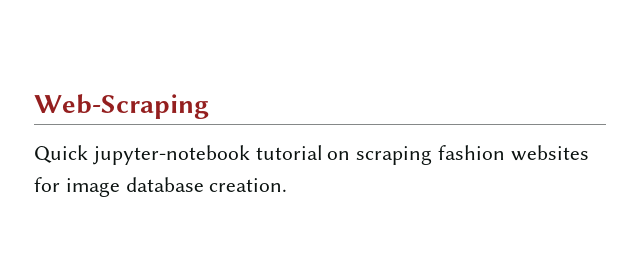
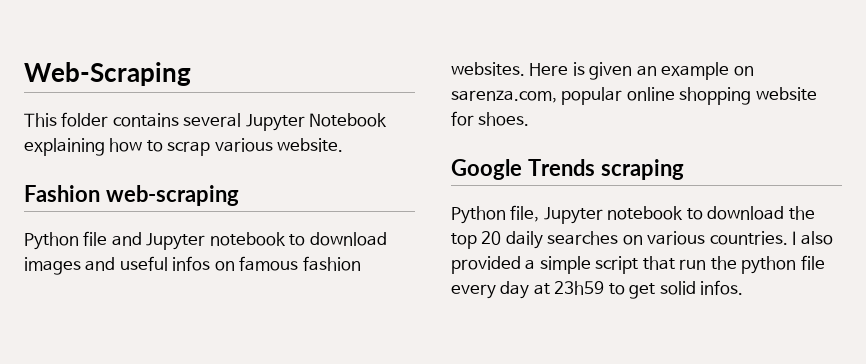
- Quick jupyter-notebook tutorial on scraping fashion websites for image database creation.
+ This folder contains several Jupyter Notebook explaining how to scrap various website.
+ Fashion web-scraping
+ Python file and Jupyter notebook to download images and useful infos on famous fashion websites. Here is given an example on sarenza.com, popular online shopping website for shoes.
+ Google Trends scraping
+ Python file, Jupyter notebook to download the top 20 daily searches on various countries. I also provided a simple script that run the python file every day at 23h59 to get solid infos.

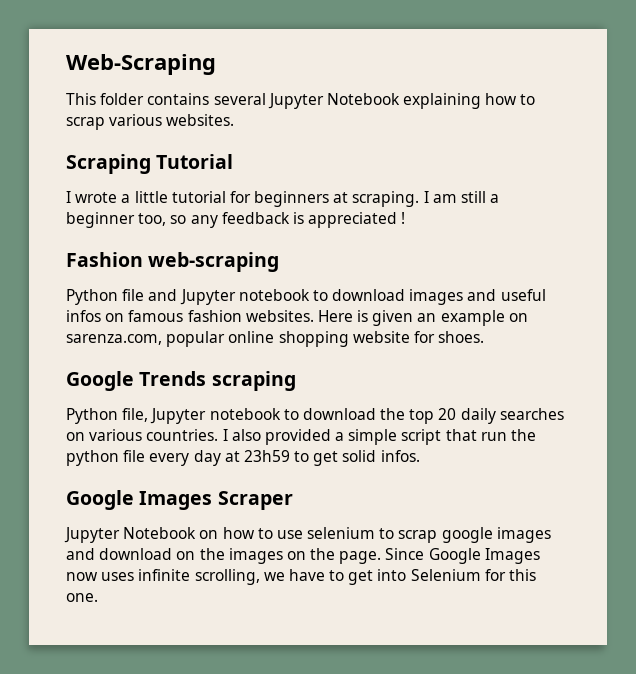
- This folder contains several Jupyter Notebook explaining how to scrap various website.
+ This folder contains several Jupyter Notebook explaining how to scrap various websites.
+ Scraping Tutorial
+ I wrote a little tutorial for beginners at scraping. I am still a beginner too, so any feedback is appreciated !
+ Google Images Scraper
+ Jupyter Notebook on how to use selenium to scrap google images and download on the images on the page. Since Google Images now uses infinite scrolling, we have to get into Selenium for this one.

